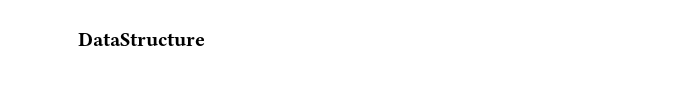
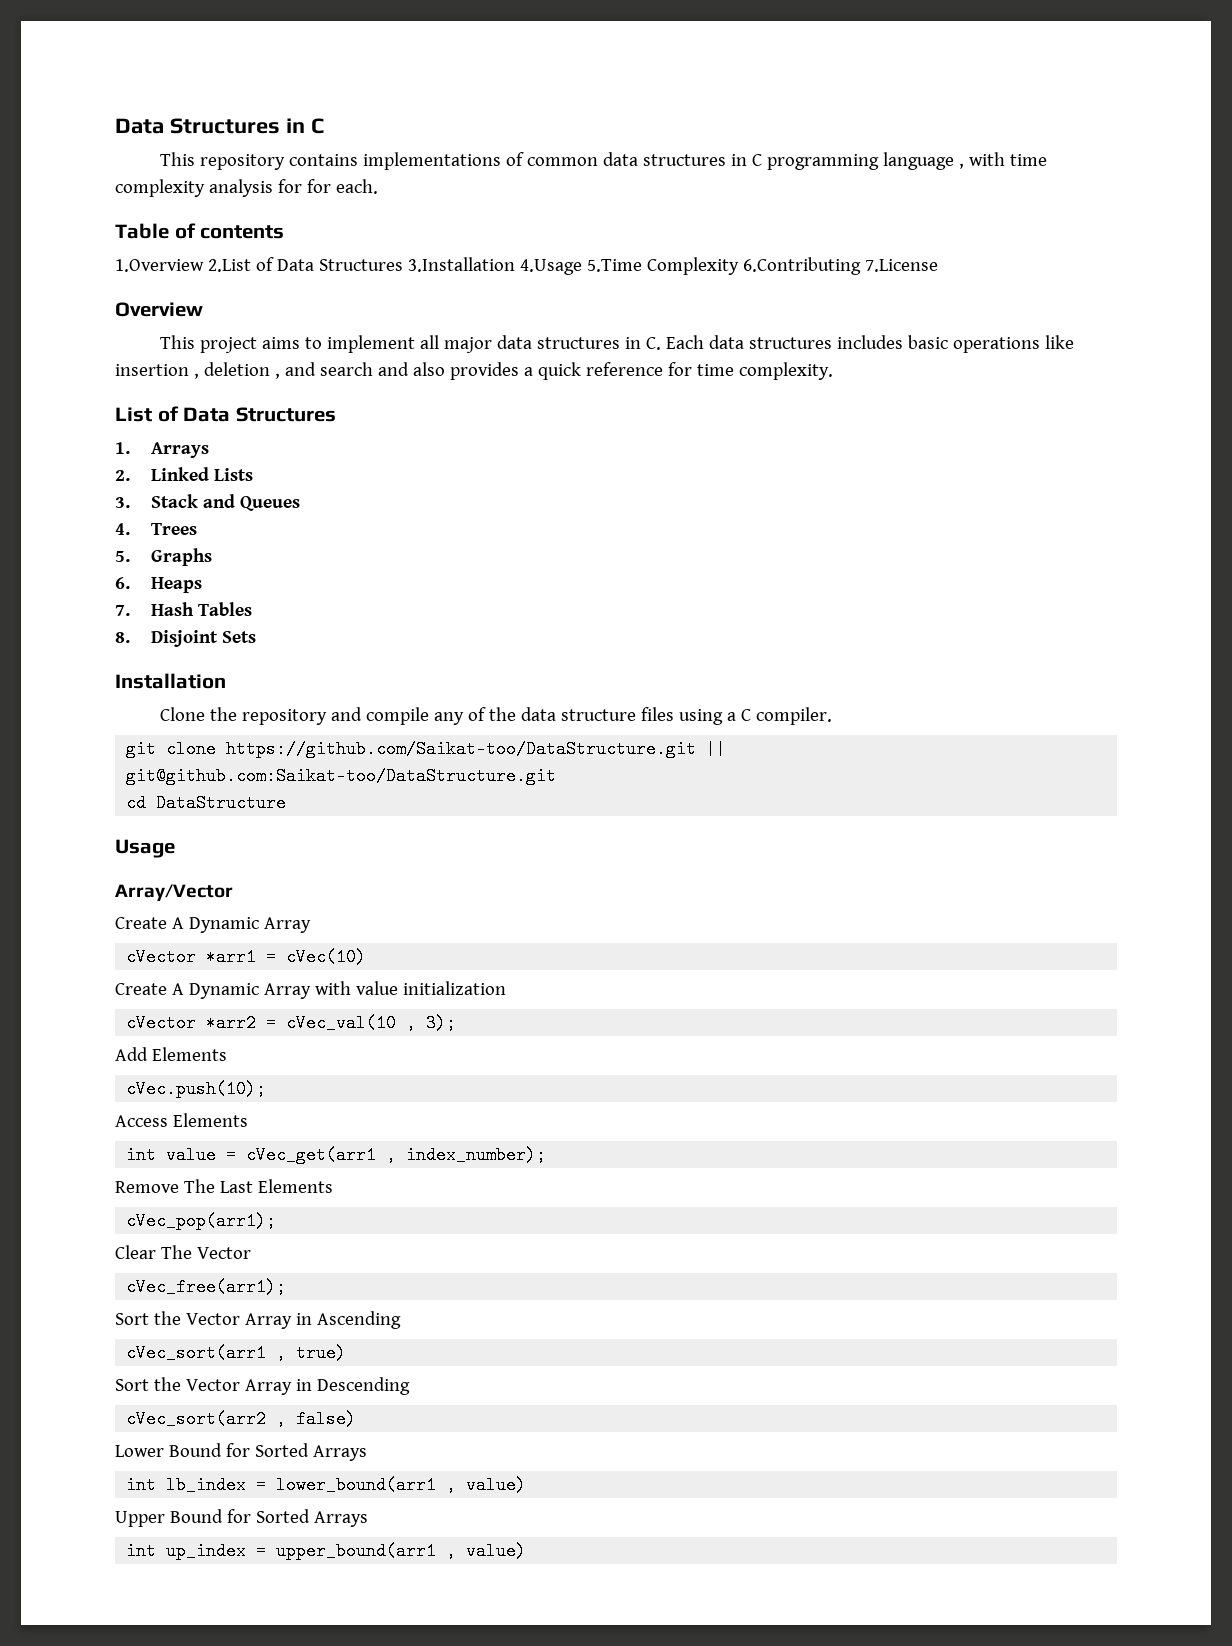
- DataStructure
+ Data Structures in C
+ This repository contains implementations of common data structures in C programming language , with time complexity analysis for for each.
+ Table of contents
+ 1.Overview 2.List of Data Structures 3.Installation 4.Usage 5.Time Complexity 6.Contributing 7.License
+ Overview
+ This project aims to implement all major data structures in C. Each data structures includes basic operations like insertion , deletion , and search and also provides a quick reference for time complexity.
+ List of Data Structures
+ 1. Arrays
+ 2. Linked Lists
+ 3. Stack and Queues
+ 4. Trees
+ 5. Graphs
+ 6. Heaps
+ 7. Hash Tables
+ 8. Disjoint Sets
+ Installation
+ Clone the repository and compile any of the data structure files using a C compiler.
+ git clone https://github.com/Saikat-too/DataStructure.git || git@github.com:Saikat-too/DataStructure.git
+ cd DataStructure
+ Usage
+ Array/Vector
+ Create A Dynamic Array
+ cVector *arr1 = cVec(10)
+ Create A Dynamic Array with value initialization
+ cVector *arr2 = cVec_val(10 , 3);
+ Add Elements
+ cVec.push(10);
+ Access Elements
+ int value = cVec_get(arr1 , index_number);
+ Remove The Last Elements
+ cVec_pop(arr1);
+ Clear The Vector
+ cVec_free(arr1);
+ Sort the Vector Array in Ascending
+ cVec_sort(arr1 , true)
+ Sort the Vector Array in Descending
+ cVec_sort(arr2 , false)
+ Lower Bound for Sorted Arrays
+ int lb_index = lower_bound(arr1 , value)
+ Upper Bound for Sorted Arrays
+ int up_index = upper_bound(arr1 , value)

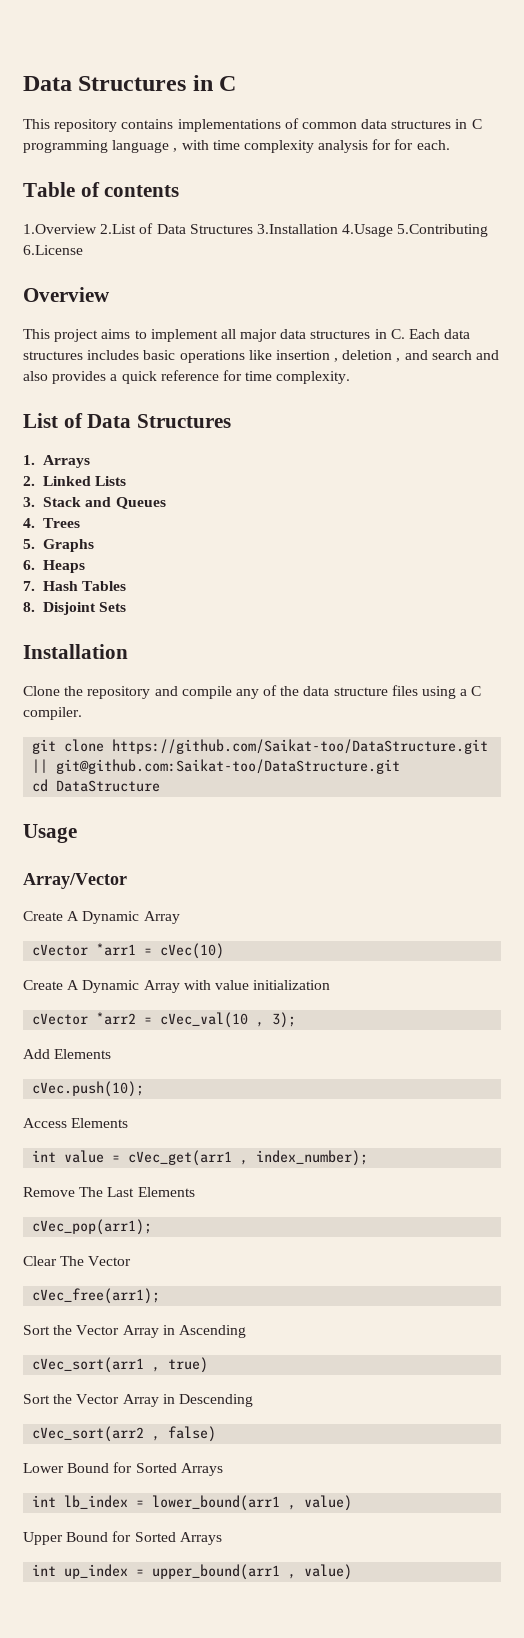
- 1.Overview 2.List of Data Structures 3.Installation 4.Usage 5.Time Complexity 6.Contributing 7.License
+ 1.Overview 2.List of Data Structures 3.Installation 4.Usage 5.Contributing 6.License

